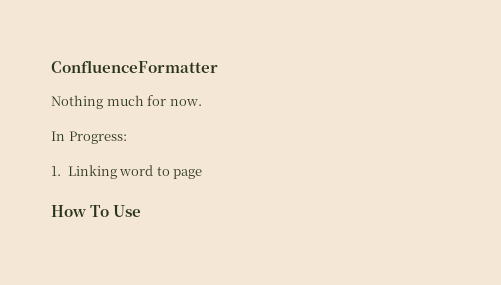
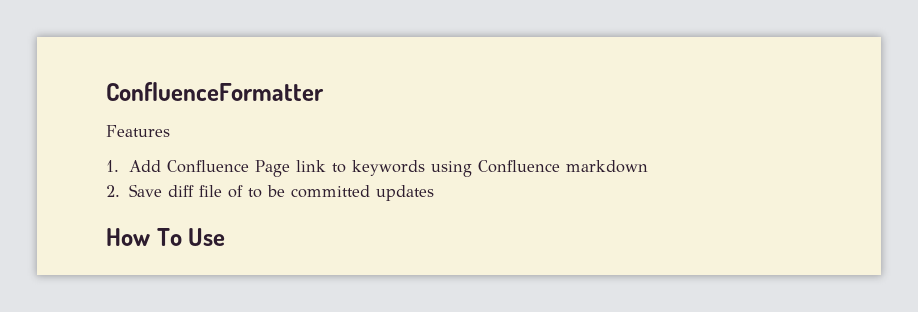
- Nothing much for now.
- In Progress:
- 1. Linking word to page
+ Features
+ 1. Add Confluence Page link to keywords using Confluence markdown
+ 2. Save diff file of to be committed updates

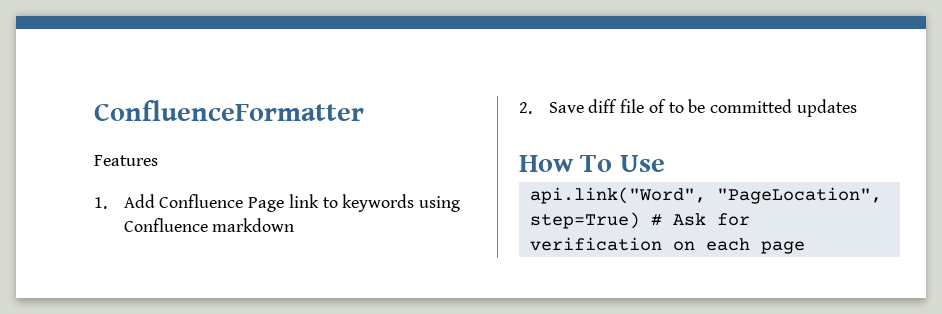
+ api.link("Word", "PageLocation", step=True) # Ask for verification on each page

